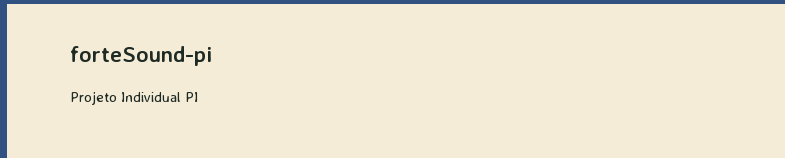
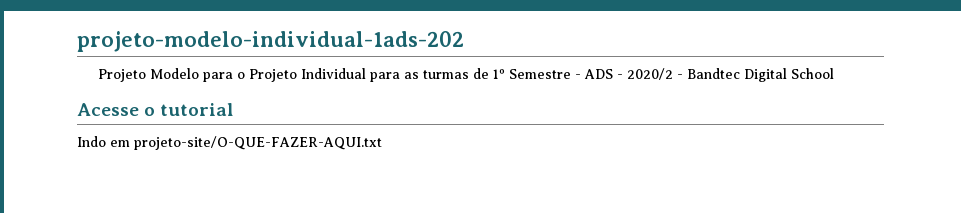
- forteSound-pi
- Projeto Individual PI
+ projeto-modelo-individual-1ads-202
+ Projeto Modelo para o Projeto Individual para as turmas de 1º Semestre - ADS - 2020/2 - Bandtec Digital School
+ Acesse o tutorial
+ Indo em projeto-site/O-QUE-FAZER-AQUI.txt

